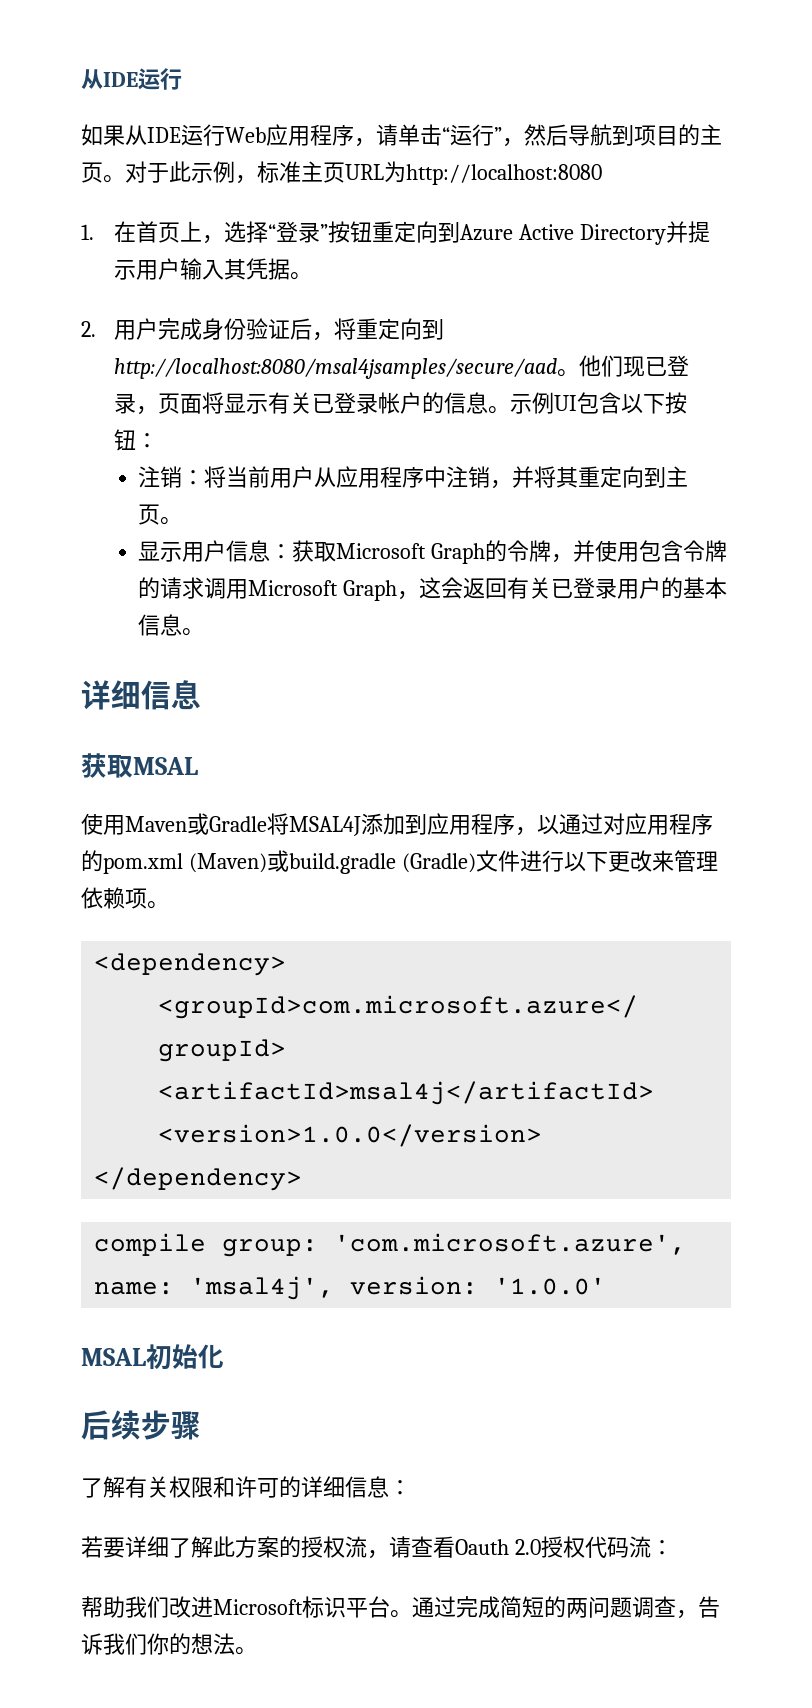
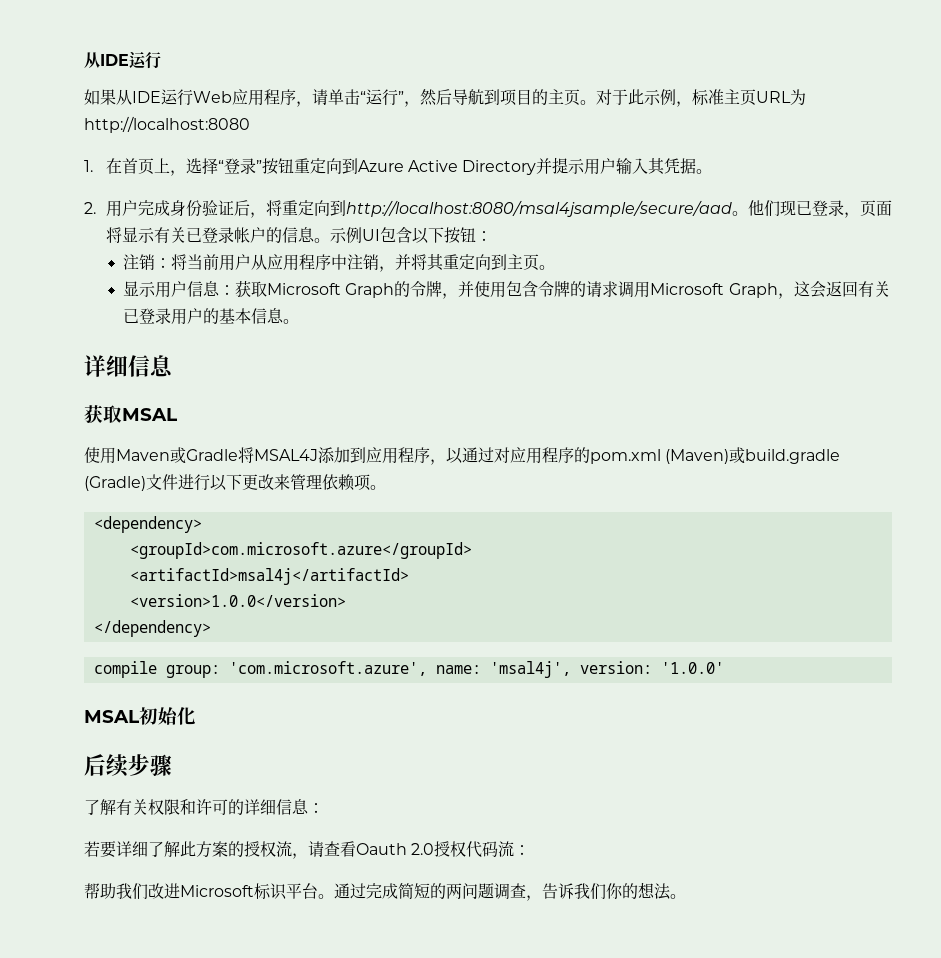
- 2.用户完成身份验证后，将重定向到http://localhost:8080/msal4jsamples/secure/aad。
+ 2.用户完成身份验证后，将重定向到http://localhost:8080/msal4jsample/secure/aad。

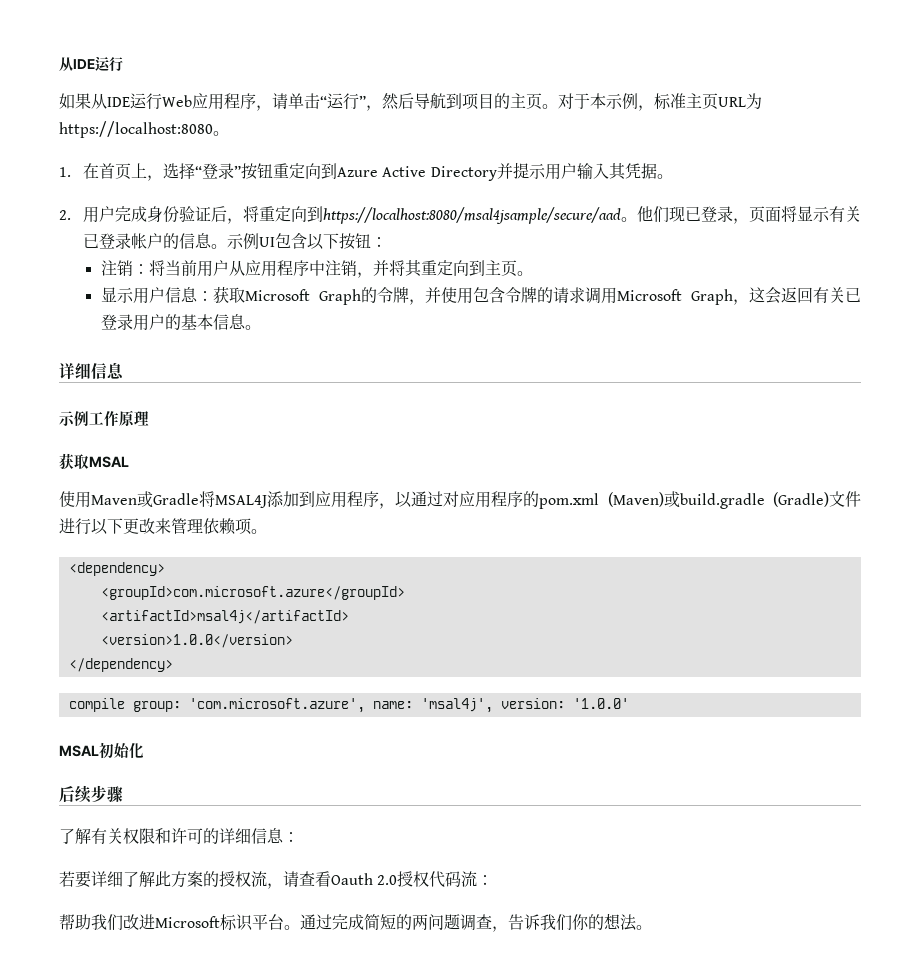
- 对于此示例，标准主页URL为http://localhost:8080
+ 对于本示例，标准主页URL为https://localhost:8080。
- 2.用户完成身份验证后，将重定向到http://localhost:8080/msal4jsample/secure/aad。
+ 2.用户完成身份验证后，将重定向到https://localhost:8080/msal4jsample/secure/aad。
+ 示例工作原理

